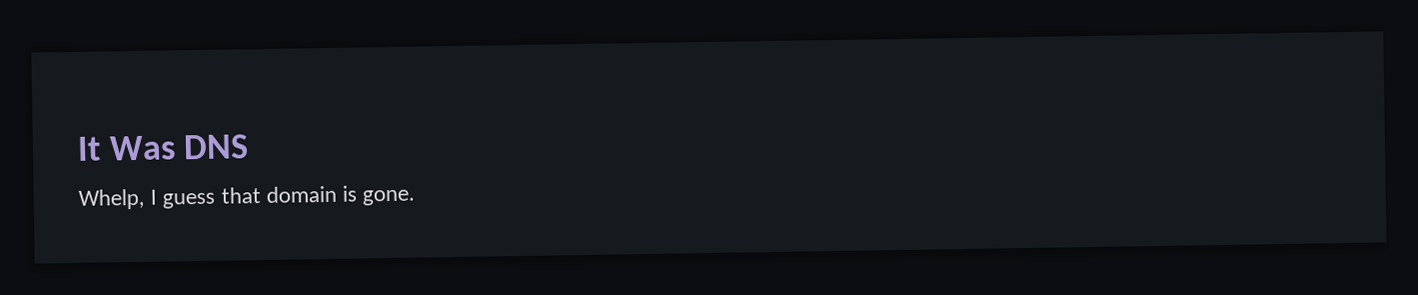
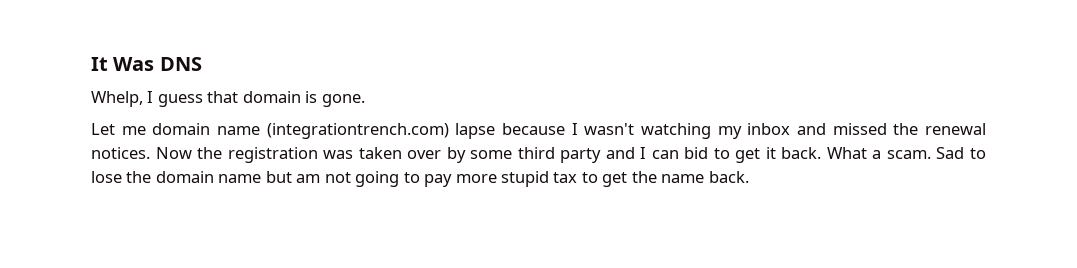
+ Let me domain name (integrationtrench.com) lapse because I wasn't watching my inbox and missed the renewal notices. Now the registration was taken over by some third party and I can bid to get it back. What a scam. Sad to lose the domain name but am not going to pay more stupid tax to get the name back.

